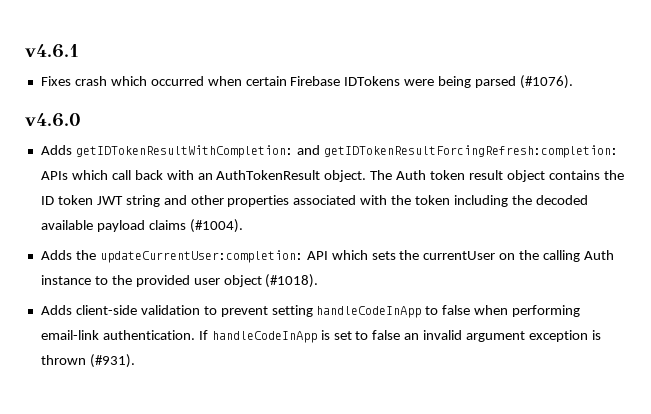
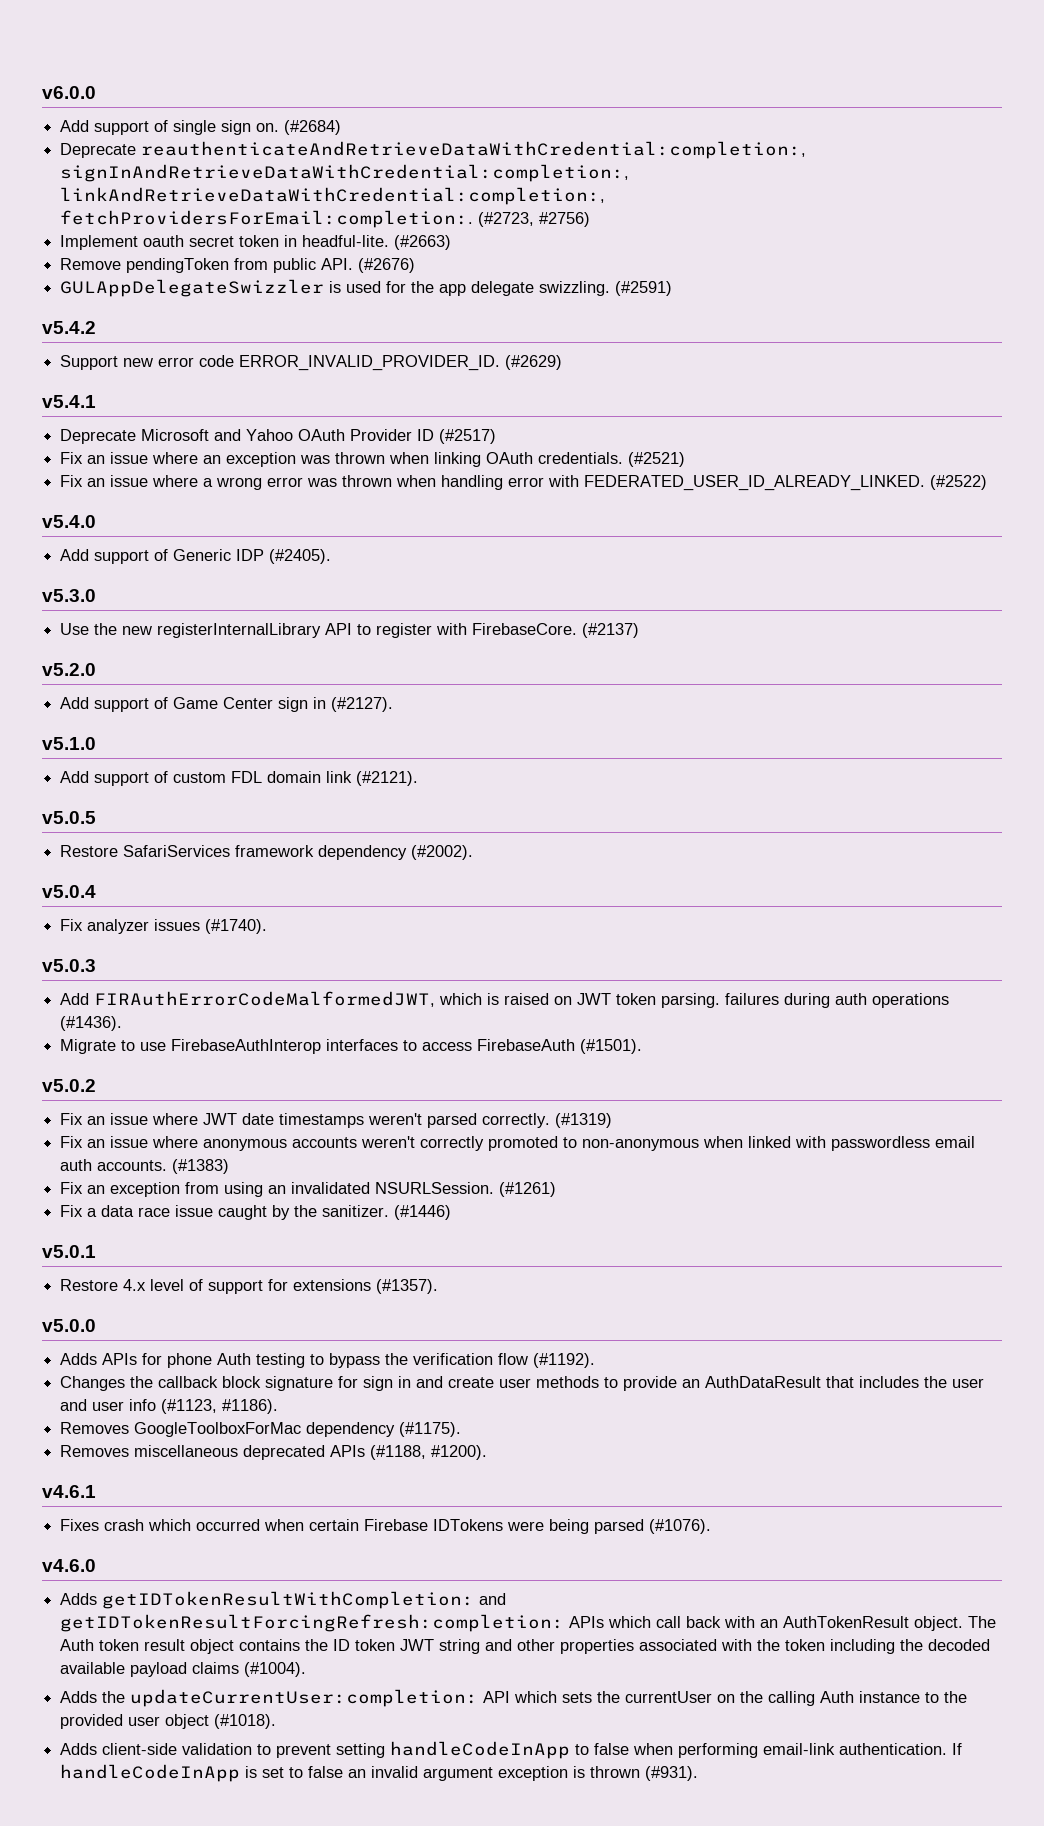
+ v6.0.0
+ Add support of single sign on. (#2684)
+ Deprecate reauthenticateAndRetrieveDataWithCredential:completion:, signInAndRetrieveDataWithCredential:completion:, linkAndRetrieveDataWithCredential:completion:, fetchProvidersForEmail:completion:. (#2723, #2756)
+ Implement oauth secret token in headful-lite. (#2663)
+ Remove pendingToken from public API. (#2676)
+ GULAppDelegateSwizzler is used for the app delegate swizzling. (#2591)
+ v5.4.2
+ Support new error code ERROR_INVALID_PROVIDER_ID. (#2629)
+ v5.4.1
+ Deprecate Microsoft and Yahoo OAuth Provider ID (#2517)
+ Fix an issue where an exception was thrown when linking OAuth credentials. (#2521)
+ Fix an issue where a wrong error was thrown when handling error with FEDERATED_USER_ID_ALREADY_LINKED. (#2522)
+ v5.4.0
+ Add support of Generic IDP (#2405).
+ v5.3.0
+ Use the new registerInternalLibrary API to register with FirebaseCore. (#2137)
+ v5.2.0
+ Add support of Game Center sign in (#2127).
+ v5.1.0
+ Add support of custom FDL domain link (#2121).
+ v5.0.5
+ Restore SafariServices framework dependency (#2002).
+ v5.0.4
+ Fix analyzer issues (#1740).
+ v5.0.3
+ Add FIRAuthErrorCodeMalformedJWT, which is raised on JWT token parsing. failures during auth operations (#1436).
+ Migrate to use FirebaseAuthInterop interfaces to access FirebaseAuth (#1501).
+ v5.0.2
+ Fix an issue where JWT date timestamps weren't parsed correctly. (#1319)
+ Fix an issue where anonymous accounts weren't correctly promoted to non-anonymous when linked with passwordless email auth accounts. (#1383)
+ Fix an exception from using an invalidated NSURLSession. (#1261)
+ Fix a data race issue caught by the sanitizer. (#1446)
+ v5.0.1
+ Restore 4.x level of support for extensions (#1357).
+ v5.0.0
+ Adds APIs for phone Auth testing to bypass the verification flow (#1192).
+ Changes the callback block signature for sign in and create user methods to provide an AuthDataResult that includes the user and user info (#1123, #1186).
+ Removes GoogleToolboxForMac dependency (#1175).
+ Removes miscellaneous deprecated APIs (#1188, #1200).

